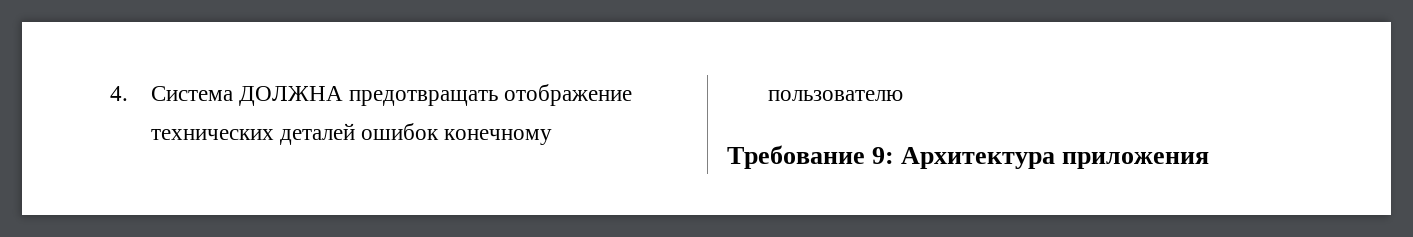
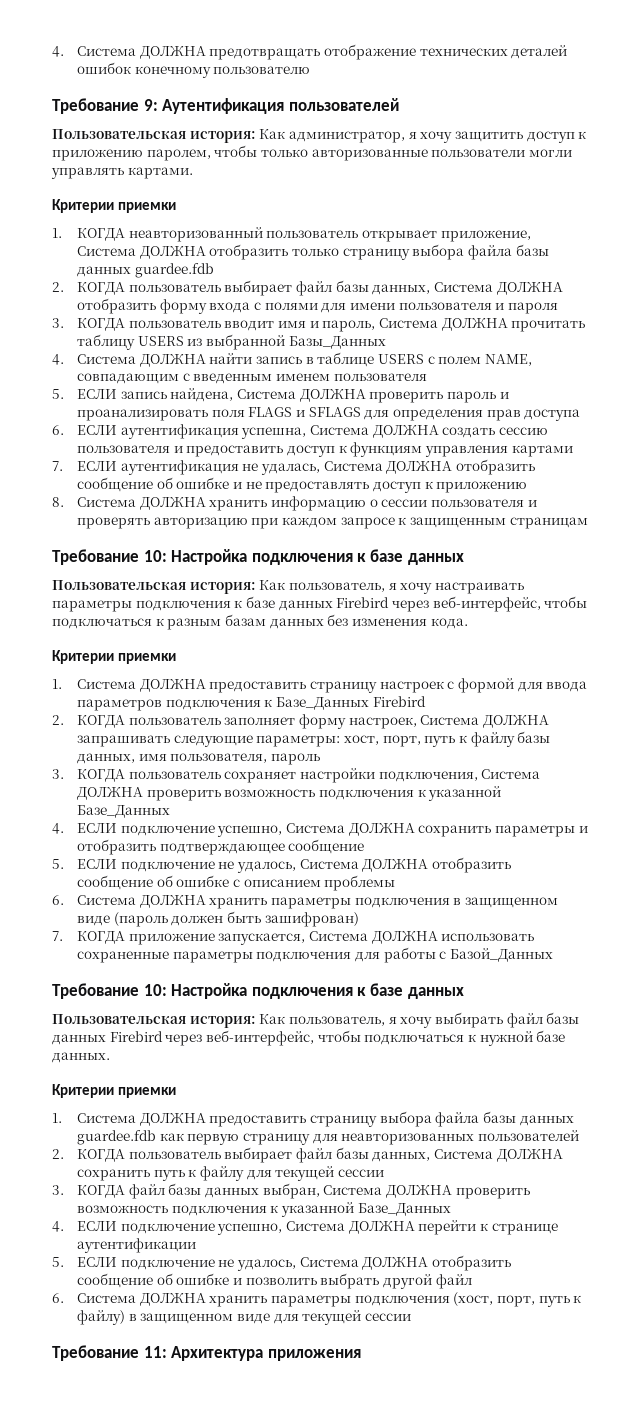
- Требование 9: Архитектура приложения
+ Требование 9: Аутентификация пользователей
+ Пользовательская история: Как администратор, я хочу защитить доступ к приложению паролем, чтобы только авторизованные пользователи могли управлять картами.
+ Критерии приемки
+ 1. КОГДА неавторизованный пользователь открывает приложение, Система ДОЛЖНА отобразить только страницу выбора файла базы данных guardee.fdb
+ 2. КОГДА пользователь выбирает файл базы данных, Система ДОЛЖНА отобразить форму входа с полями для имени пользователя и пароля
+ 3. КОГДА пользователь вводит имя и пароль, Система ДОЛЖНА прочитать таблицу USERS из выбранной Базы_Данных
+ 4. Система ДОЛЖНА найти запись в таблице USERS с полем NAME, совпадающим с введенным именем пользователя
+ 5. ЕСЛИ запись найдена, Система ДОЛЖНА проверить пароль и проанализировать поля FLAGS и SFLAGS для определения прав доступа
+ 6. ЕСЛИ аутентификация успешна, Система ДОЛЖНА создать сессию пользователя и предоставить доступ к функциям управления картами
+ 7. ЕСЛИ аутентификация не удалась, Система ДОЛЖНА отобразить сообщение об ошибке и не предоставлять доступ к приложению
+ 8. Система ДОЛЖНА хранить информацию о сессии пользователя и проверять авторизацию при каждом запросе к защищенным страницам
+ Требование 10: Настройка подключения к базе данных
+ Пользовательская история: Как пользователь, я хочу настраивать параметры подключения к базе данных Firebird через веб-интерфейс, чтобы подключаться к разным базам данных без изменения кода.
+ Критерии приемки
+ 1. Система ДОЛЖНА предоставить страницу настроек с формой для ввода параметров подключения к Базе_Данных Firebird
+ 2. КОГДА пользователь заполняет форму настроек, Система ДОЛЖНА запрашивать следующие параметры: хост, порт, путь к файлу базы данных, имя пользователя, пароль
+ 3. КОГДА пользователь сохраняет настройки подключения, Система ДОЛЖНА проверить возможность подключения к указанной Базе_Данных
+ 4. ЕСЛИ подключение успешно, Система ДОЛЖНА сохранить параметры и отобразить подтверждающее сообщение
+ 5. ЕСЛИ подключение не удалось, Система ДОЛЖНА отобразить сообщение об ошибке с описанием проблемы
+ 6. Система ДОЛЖНА хранить параметры подключения в защищенном виде (пароль должен быть зашифрован)
+ 7. КОГДА приложение запускается, Система ДОЛЖНА использовать сохраненные параметры подключения для работы с Базой_Данных
+ Требование 10: Настройка подключения к базе данных
+ Пользовательская история: Как пользователь, я хочу выбирать файл базы данных Firebird через веб-интерфейс, чтобы подключаться к нужной базе данных.
+ Критерии приемки
+ 1. Система ДОЛЖНА предоставить страницу выбора файла базы данных guardee.fdb как первую страницу для неавторизованных пользователей
+ 2. КОГДА пользователь выбирает файл базы данных, Система ДОЛЖНА сохранить путь к файлу для текущей сессии
+ 3. КОГДА файл базы данных выбран, Система ДОЛЖНА проверить возможность подключения к указанной Базе_Данных
+ 4. ЕСЛИ подключение успешно, Система ДОЛЖНА перейти к странице аутентификации
+ 5. ЕСЛИ подключение не удалось, Система ДОЛЖНА отобразить сообщение об ошибке и позволить выбрать другой файл
+ 6. Система ДОЛЖНА хранить параметры подключения (хост, порт, путь к файлу) в защищенном виде для текущей сессии
+ Требование 11: Архитектура приложения

